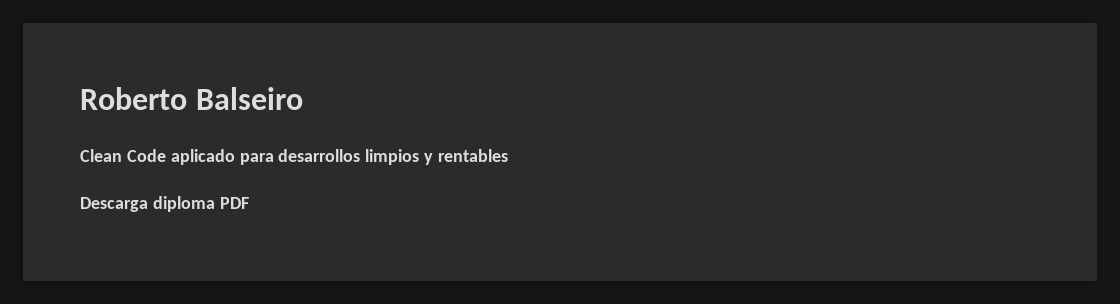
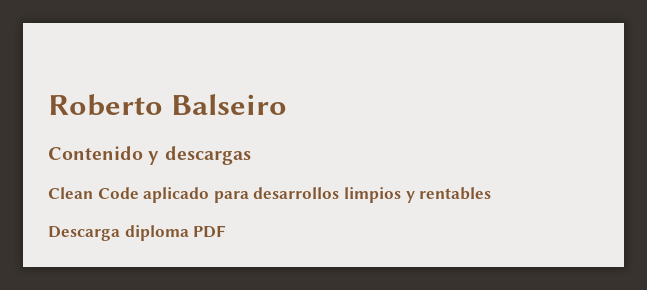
+ Contenido y descargas

